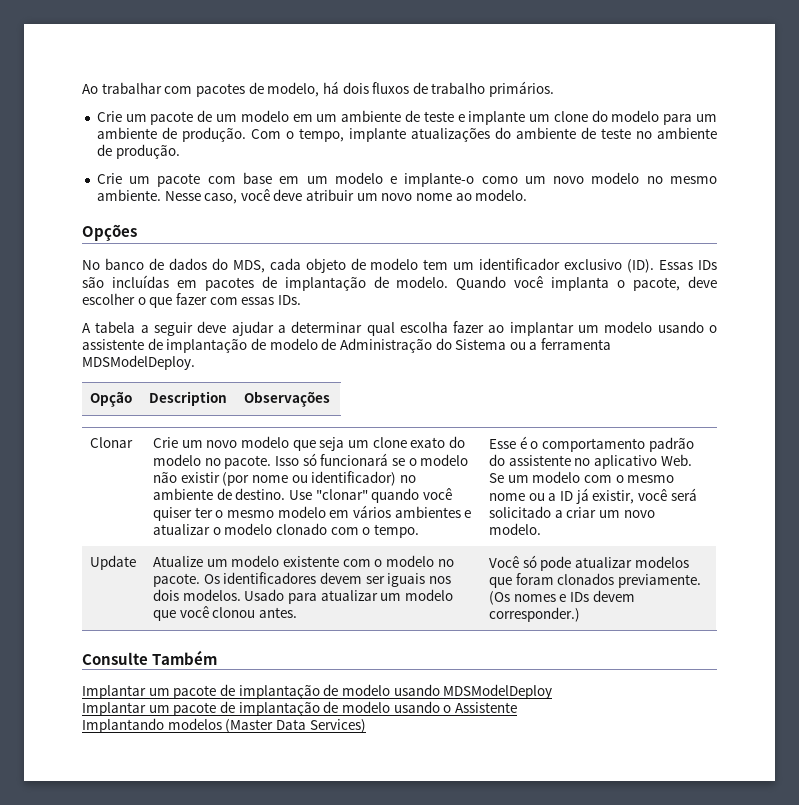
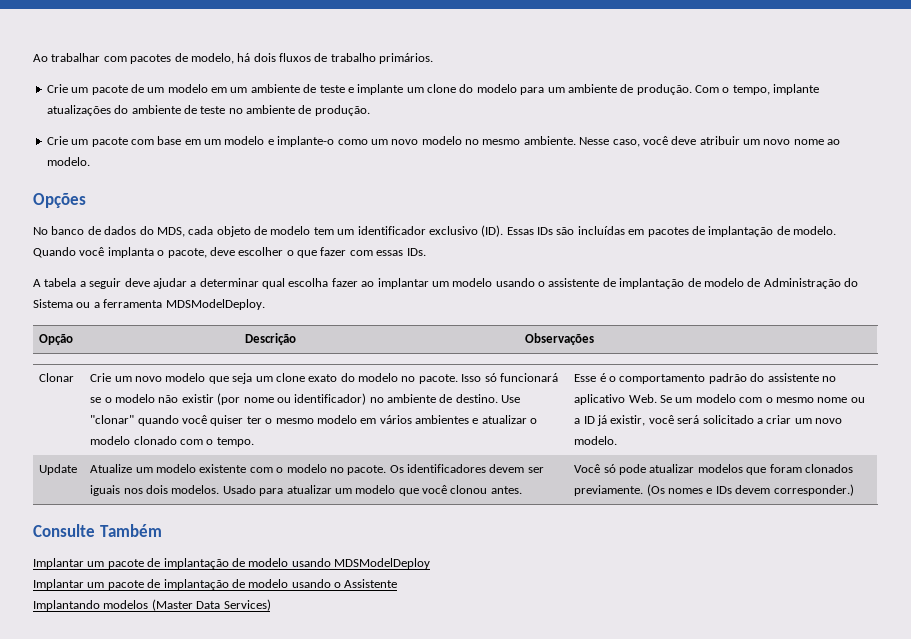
- Opção | Description | Observações
+ Opção | Descrição | Observações

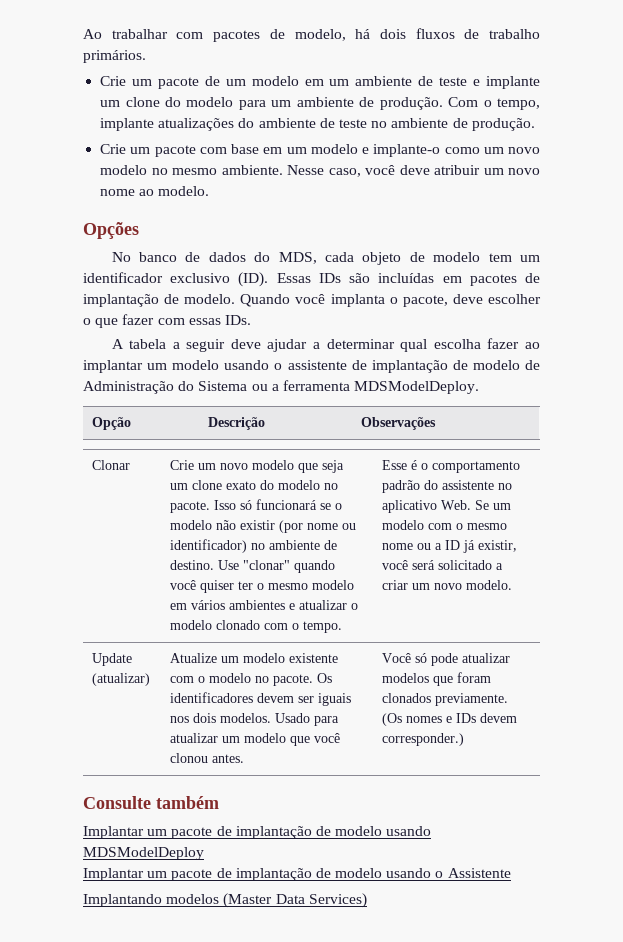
- Update
+ Update (atualizar)
- Consulte Também
+ Consulte também

